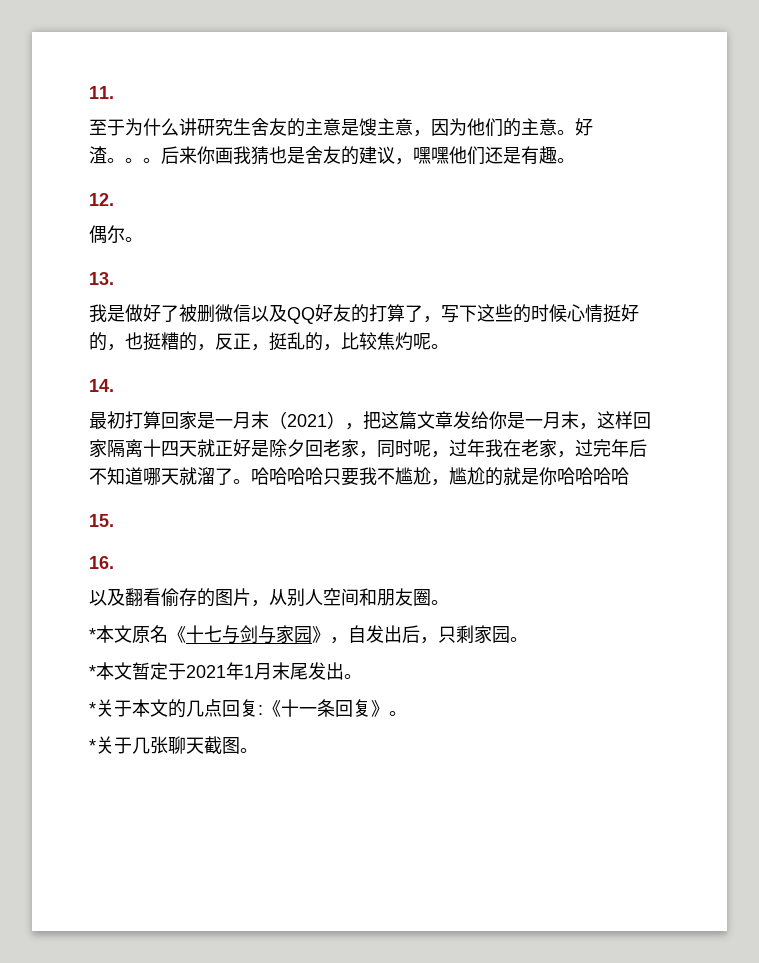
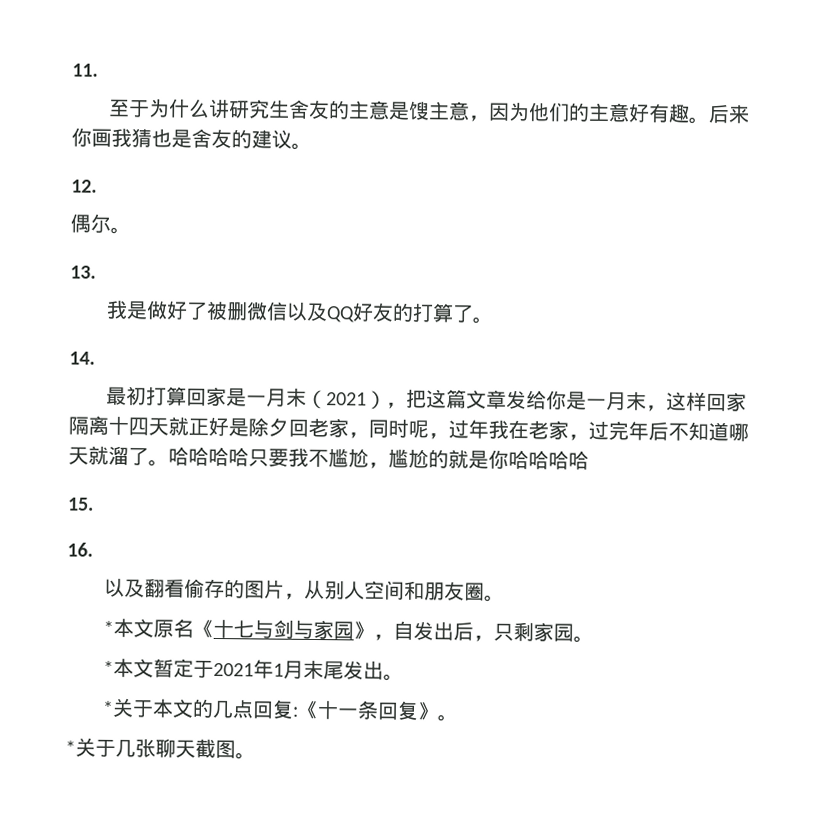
- 至于为什么讲研究生舍友的主意是馊主意，因为他们的主意。好渣。。。
+ 至于为什么讲研究生舍友的主意是馊主意，因为他们的主意好有趣。
- 后来你画我猜也是舍友的建议，嘿嘿他们还是有趣。
+ 后来你画我猜也是舍友的建议。
- 我是做好了被删微信以及QQ好友的打算了，写下这些的时候心情挺好的，也挺糟的，反正，挺乱的，比较焦灼呢。
+ 我是做好了被删微信以及QQ好友的打算了。

